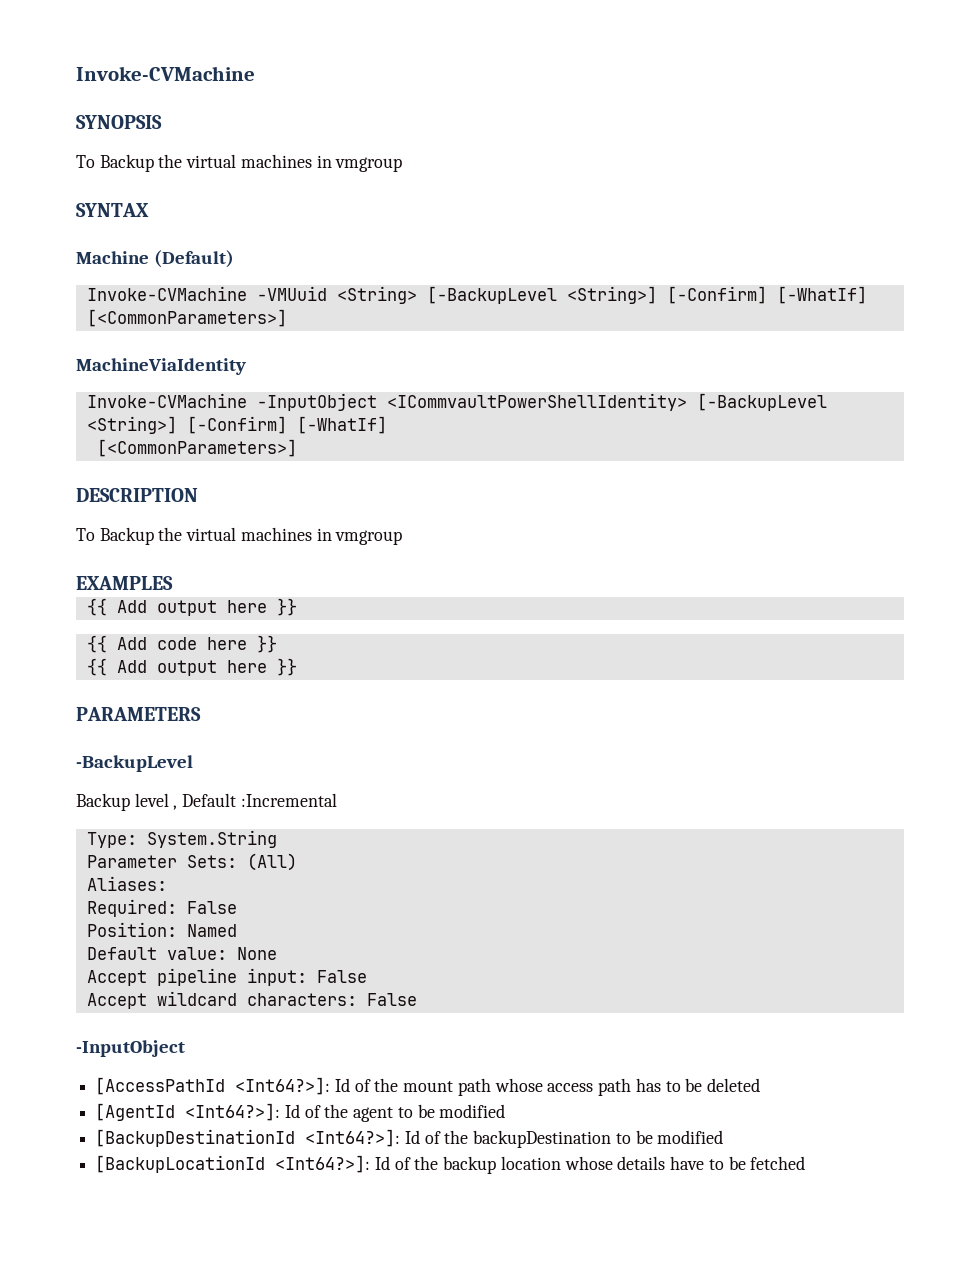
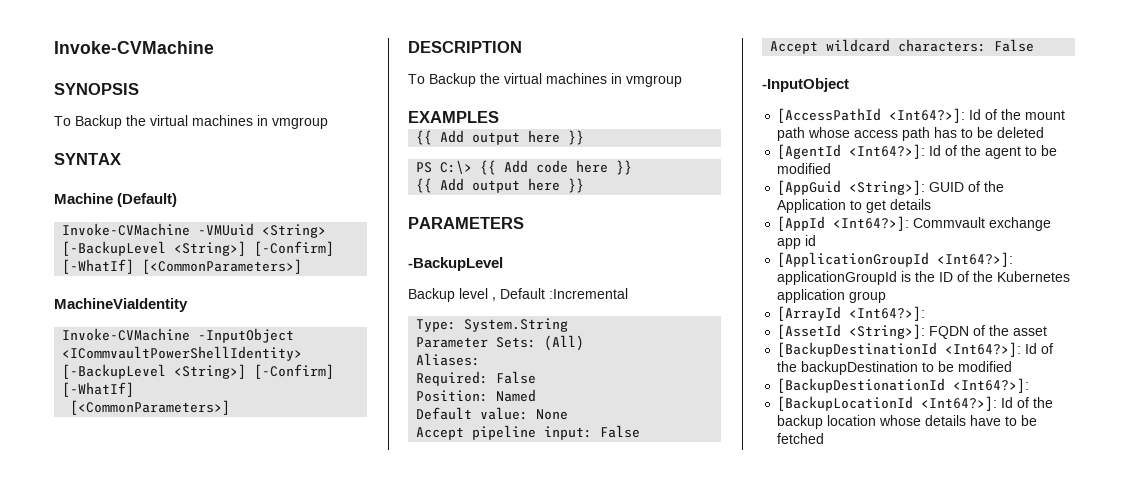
- {{ Add code here }}
+ PS C:\> {{ Add code here }}
+ [AppGuid <String>]: GUID of the Application to get details
+ [AppId <Int64?>]: Commvault exchange app id
+ [ApplicationGroupId <Int64?>]: applicationGroupId is the ID of the Kubernetes application group
+ [ArrayId <Int64?>]:
+ [AssetId <String>]: FQDN of the asset
+ [BackupDestionationId <Int64?>]:

